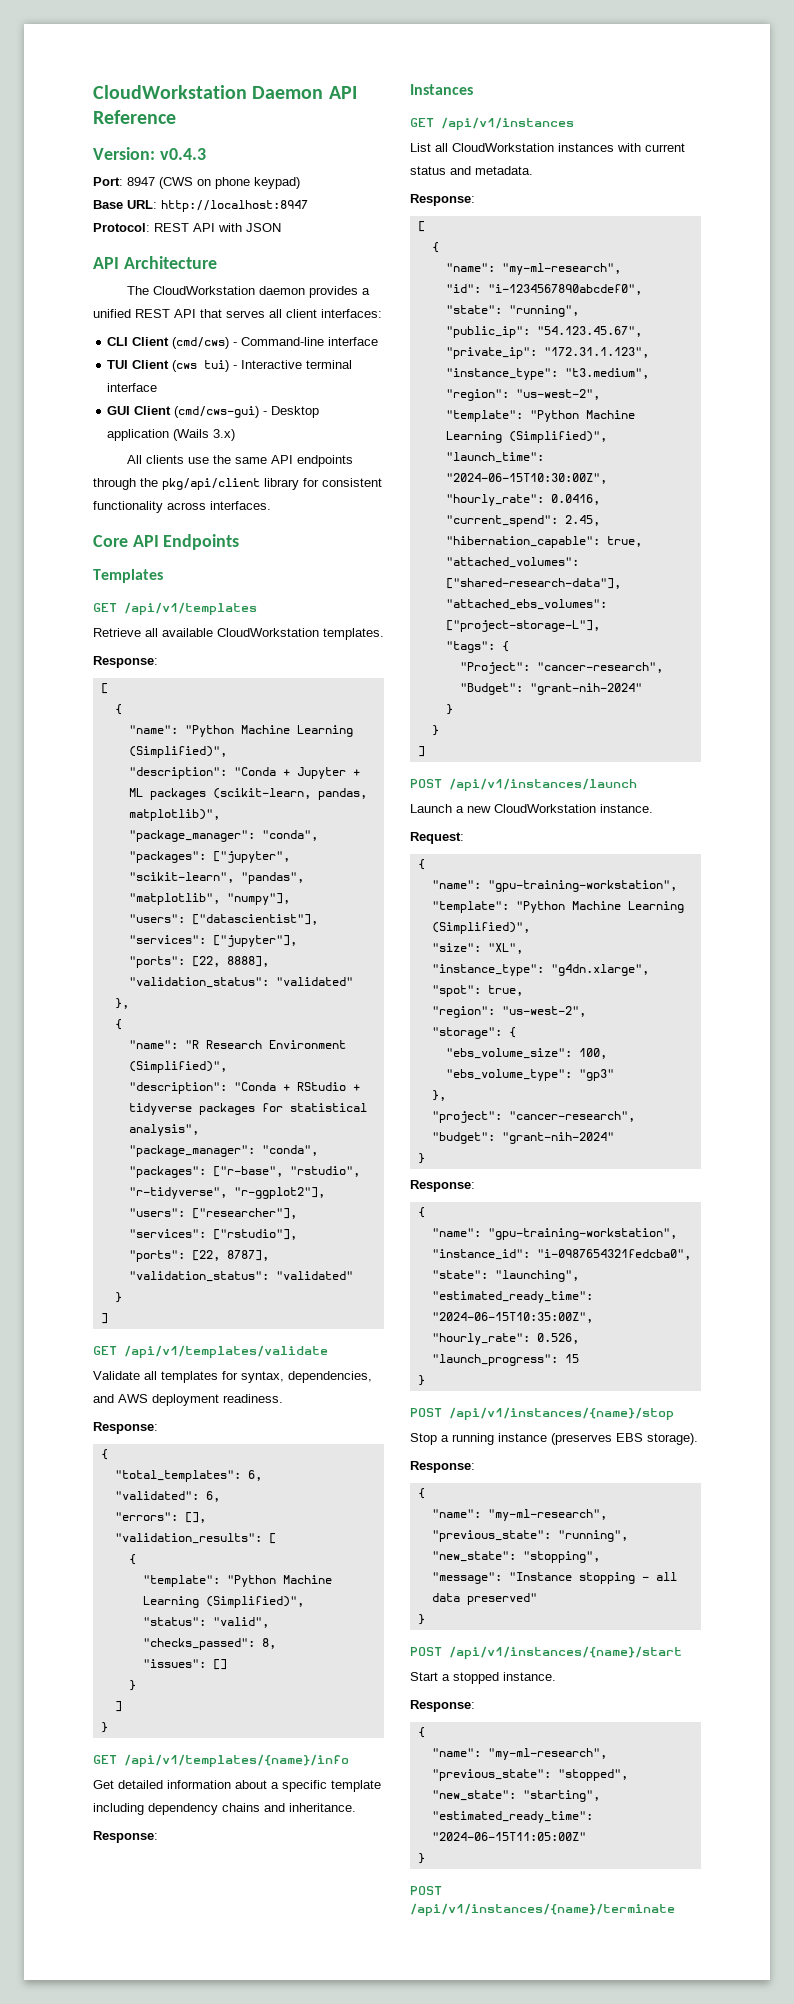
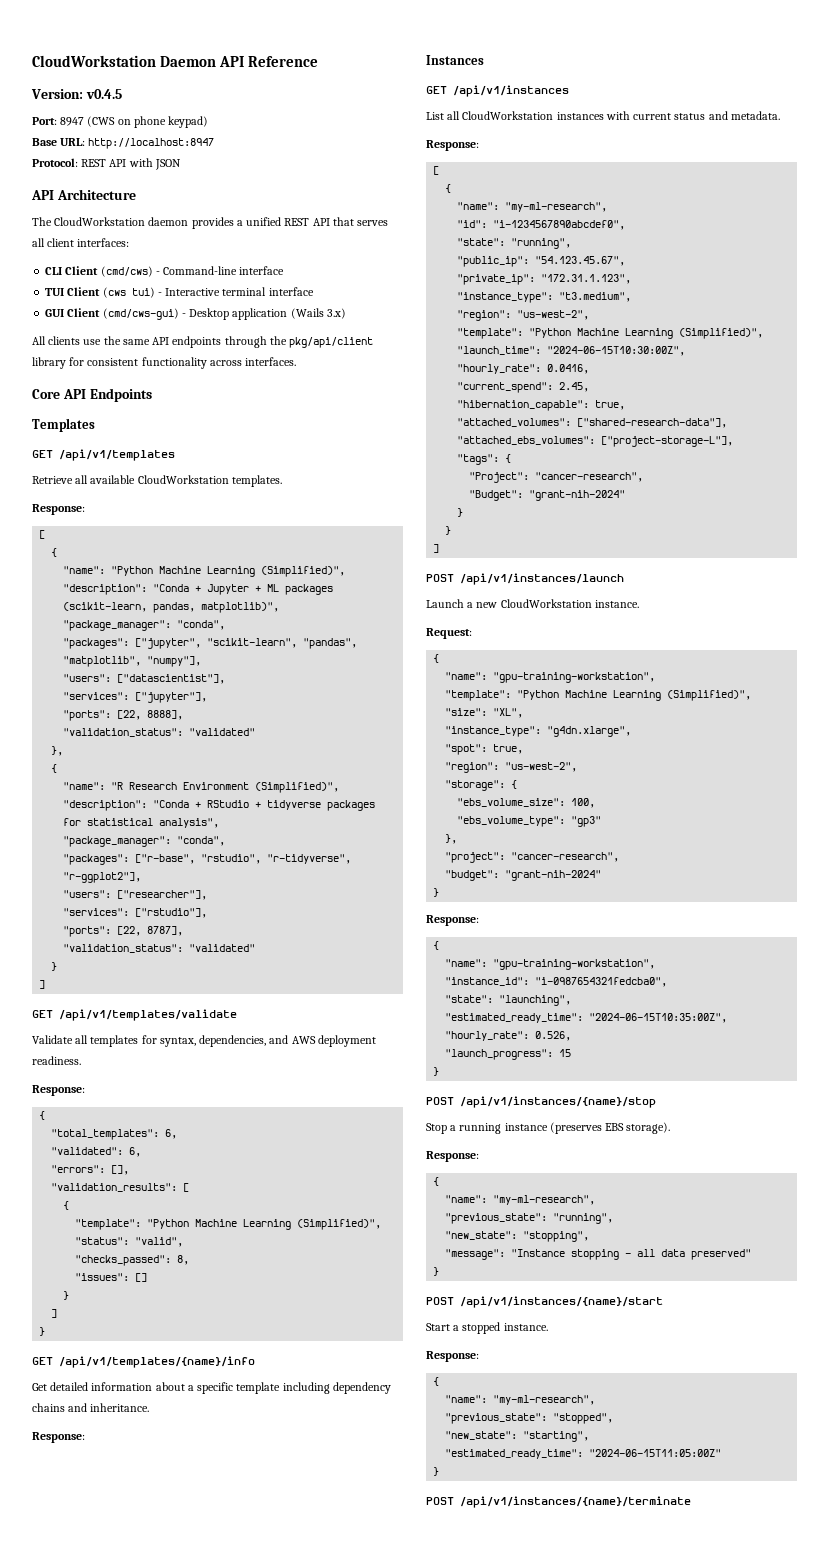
- Version: v0.4.3
+ Version: v0.4.5

